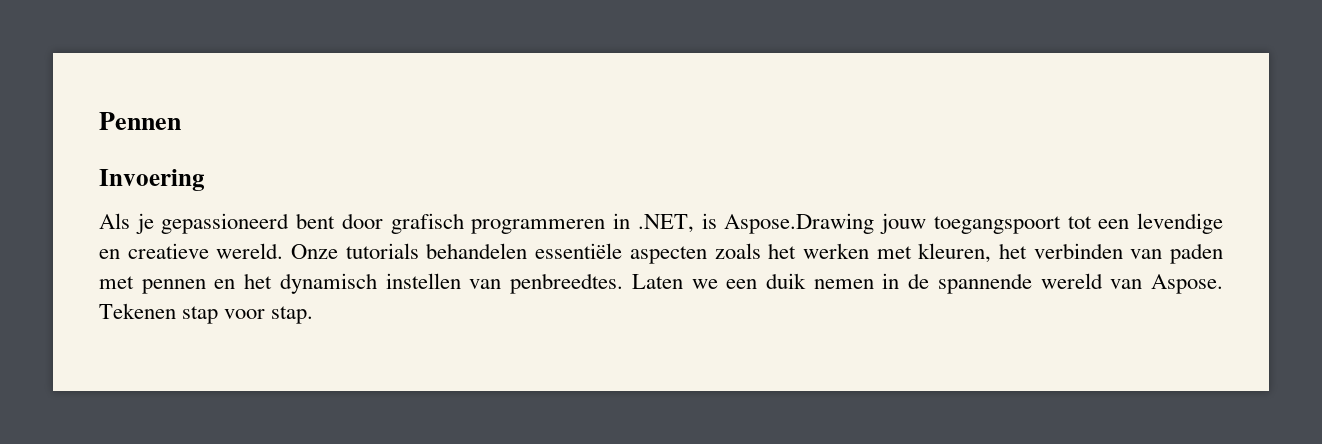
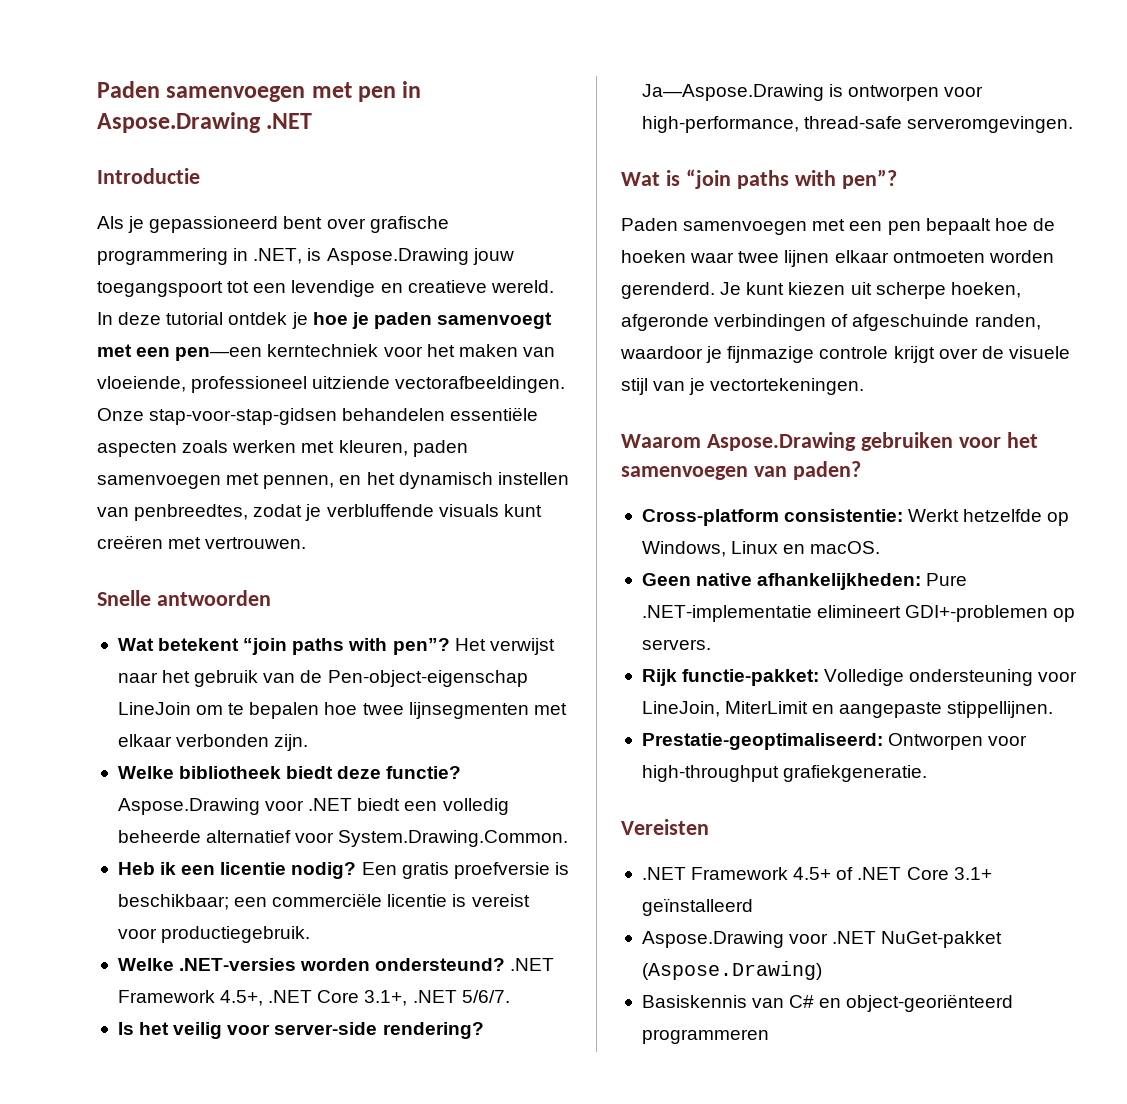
- Pennen
- Invoering
+ Paden samenvoegen met pen in Aspose.Drawing .NET
+ Introductie
- Als je gepassioneerd bent door grafisch programmeren in .NET, is Aspose.Drawing jouw toegangspoort tot een levendige en creatieve wereld.
+ Als je gepassioneerd bent over grafische programmering in .NET, is Aspose.Drawing jouw toegangspoort tot een levendige en creatieve wereld.
- Onze tutorials behandelen essentiële aspecten zoals het werken met kleuren, het verbinden van paden met pennen en het dynamisch instellen van penbreedtes. Laten we een duik nemen in de spannende wereld van Aspose. Tekenen stap voor stap.
+ In deze tutorial ontdek je hoe je paden samenvoegt met een pen—een kerntechniek voor het maken van vloeiende, professioneel uitziende vectorafbeeldingen. Onze stap‑voor‑stap‑gidsen behandelen essentiële aspecten zoals werken met kleuren, paden samenvoegen met pennen, en het dynamisch instellen van penbreedtes, zodat je verbluffende visuals kunt creëren met vertrouwen.
+ Snelle antwoorden
+ Wat betekent “join paths with pen”? Het verwijst naar het gebruik van de Pen‑object‑eigenschap LineJoin om te bepalen hoe twee lijnsegmenten met elkaar verbonden zijn.
+ Welke bibliotheek biedt deze functie? Aspose.Drawing voor .NET biedt een volledig beheerde alternatief voor System.Drawing.Common.
+ Heb ik een licentie nodig? Een gratis proefversie is beschikbaar; een commerciële licentie is vereist voor productiegebruik.
+ Welke .NET‑versies worden ondersteund? .NET Framework 4.5+, .NET Core 3.1+, .NET 5/6/7.
+ Is het veilig voor server‑side rendering? Ja—Aspose.Drawing is ontworpen voor high‑performance, thread‑safe serveromgevingen.
+ Wat is “join paths with pen”?
+ Paden samenvoegen met een pen bepaalt hoe de hoeken waar twee lijnen elkaar ontmoeten worden gerenderd. Je kunt kiezen uit scherpe hoeken, afgeronde verbindingen of afgeschuinde randen, waardoor je fijnmazige controle krijgt over de visuele stijl van je vectortekeningen.
+ Waarom Aspose.Drawing gebruiken voor het samenvoegen van paden?
+ Cross‑platform consistentie: Werkt hetzelfde op Windows, Linux en macOS.
+ Geen native afhankelijkheden: Pure .NET‑implementatie elimineert GDI+‑problemen op servers.
+ Rijk functie‑pakket: Volledige ondersteuning voor LineJoin, MiterLimit en aangepaste stippellijnen.
+ Prestatie‑geoptimaliseerd: Ontworpen voor high‑throughput grafiekgeneratie.
+ Vereisten
+ .NET Framework 4.5+ of .NET Core 3.1+ geïnstalleerd
+ Aspose.Drawing voor .NET NuGet‑pakket (Aspose.Drawing)
+ Basiskennis van C# en object‑georiënteerd programmeren

